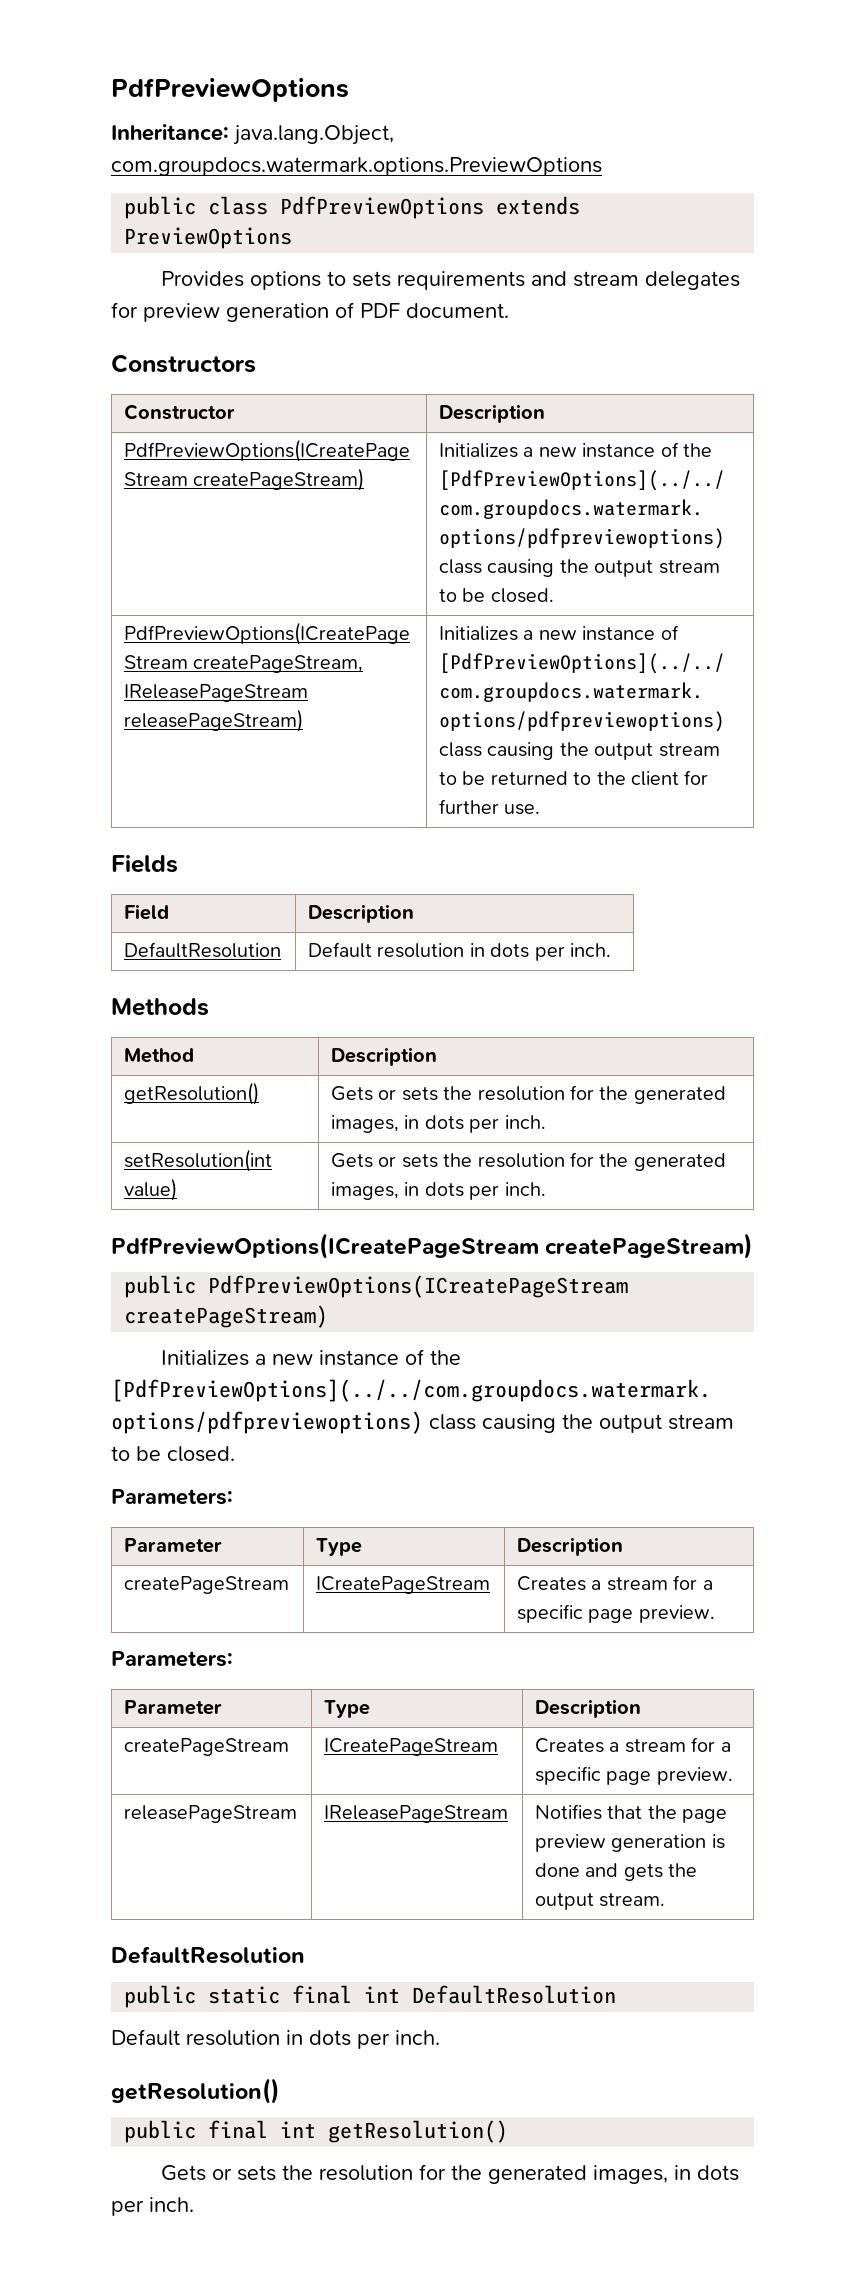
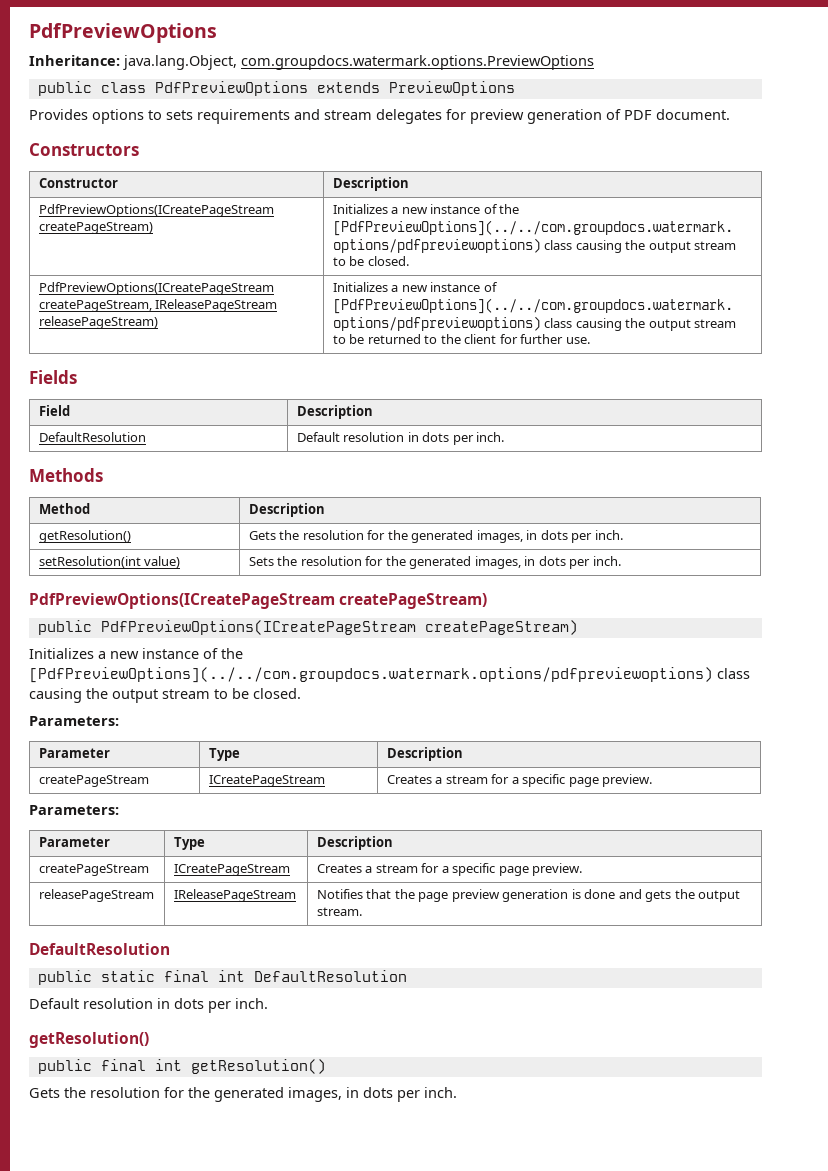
- getResolution() | Gets or sets the resolution for the generated images, in dots per inch.
+ getResolution() | Gets the resolution for the generated images, in dots per inch.
- setResolution(int value) | Gets or sets the resolution for the generated images, in dots per inch.
+ setResolution(int value) | Sets the resolution for the generated images, in dots per inch.
  public final int getResolution()
- Gets or sets the resolution for the generated images, in dots per inch.
+ Gets the resolution for the generated images, in dots per inch.

